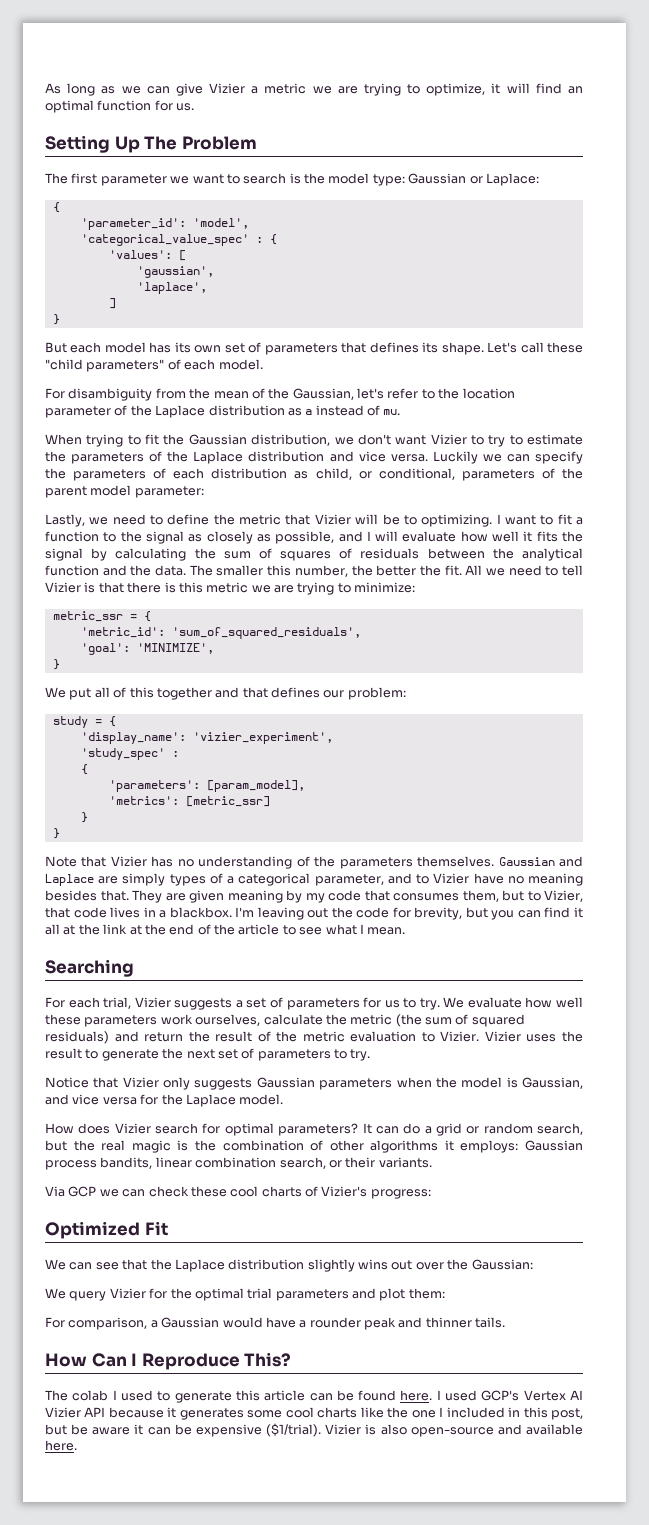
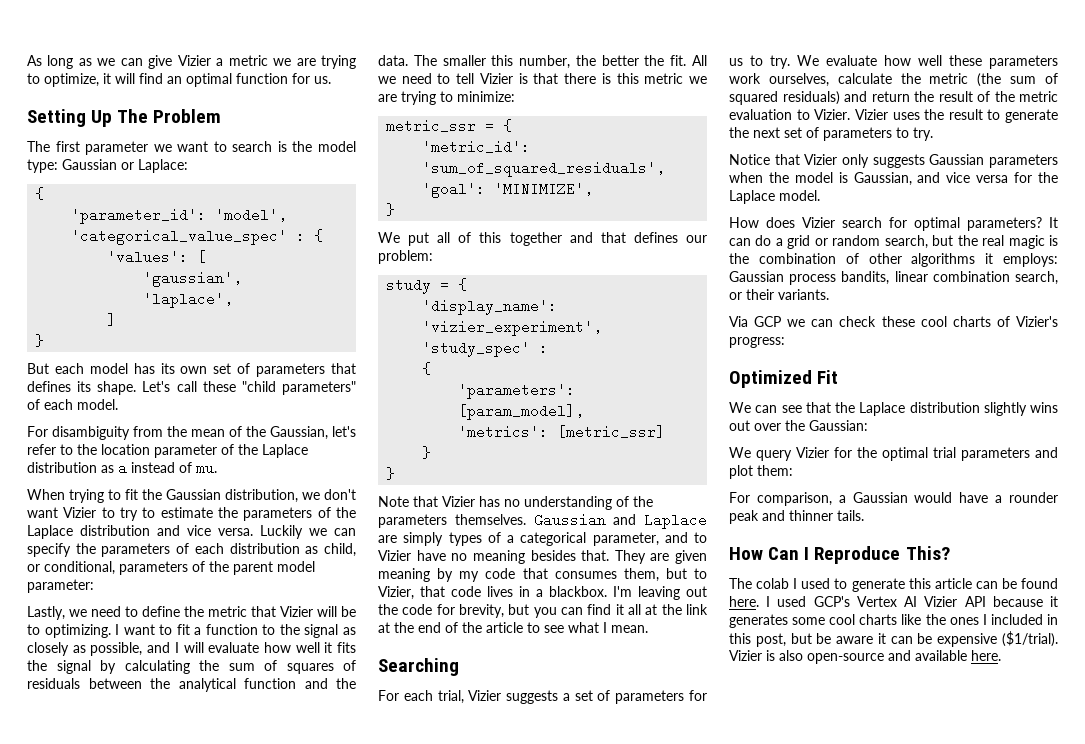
- I used GCP's Vertex AI Vizier API because it generates some cool charts like the one I included in this post, but be aware it can be expensive ($1/trial).
+ I used GCP's Vertex AI Vizier API because it generates some cool charts like the ones I included in this post, but be aware it can be expensive ($1/trial).

